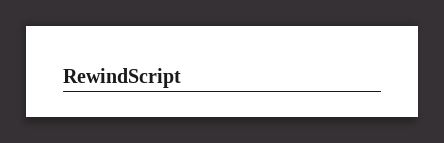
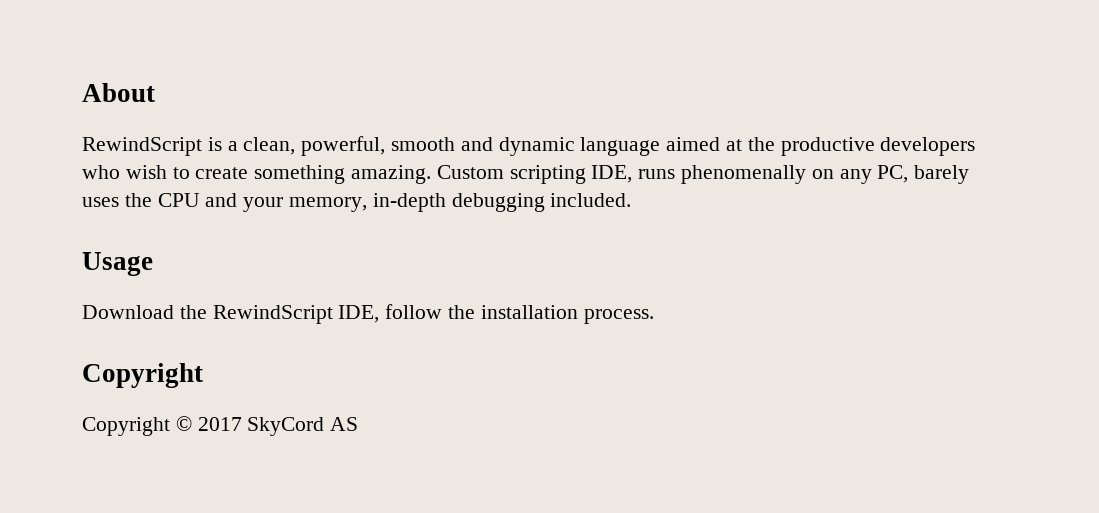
- RewindScript
+ About
+ RewindScript is a clean, powerful, smooth and dynamic language aimed at the productive developers who wish to create something amazing. Custom scripting IDE, runs phenomenally on any PC, barely uses the CPU and your memory, in-depth debugging included.
+ Usage
+ Download the RewindScript IDE, follow the installation process.
+ Copyright
+ Copyright © 2017 SkyCord AS

